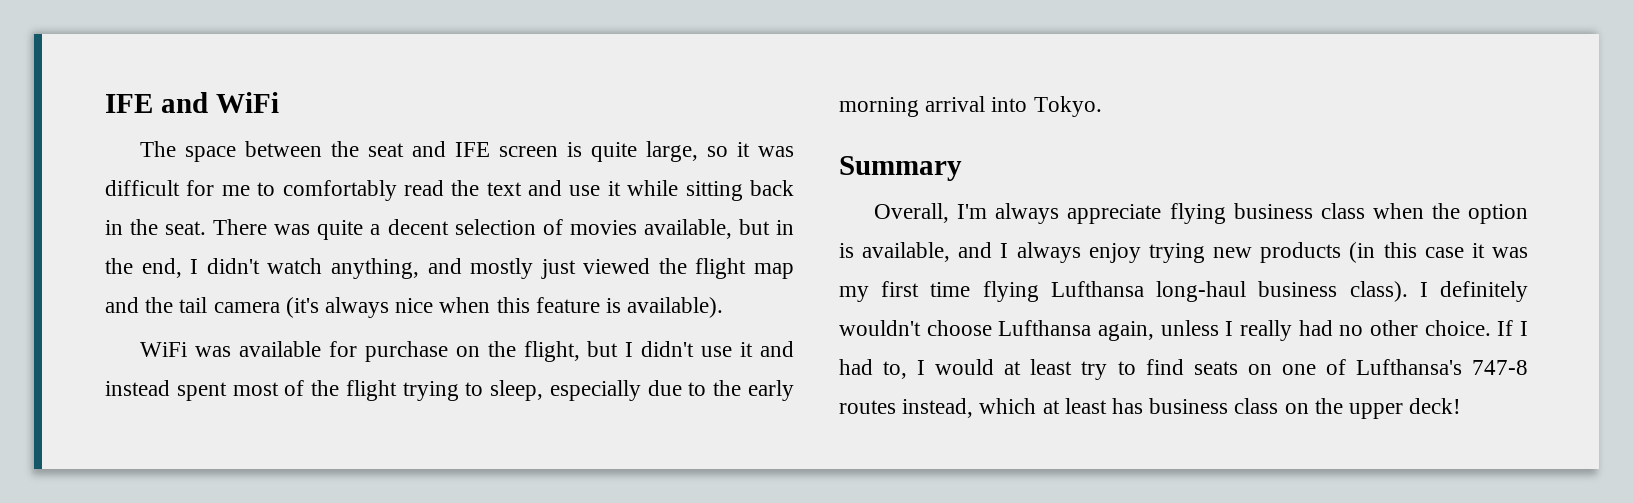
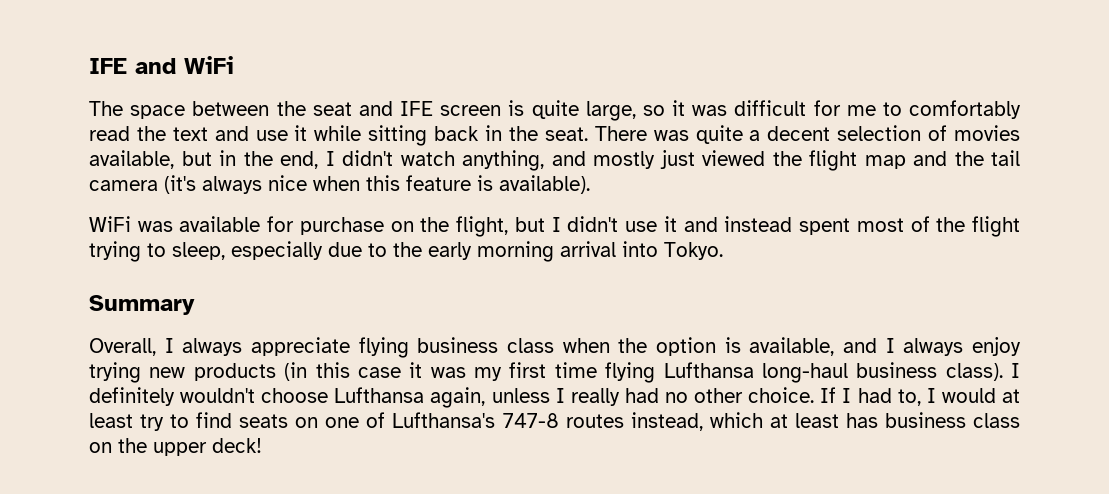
- Overall, I'm always appreciate flying business class when the option is available, and I always enjoy trying new products (in this case it was my first time flying Lufthansa long-haul business class).
+ Overall, I always appreciate flying business class when the option is available, and I always enjoy trying new products (in this case it was my first time flying Lufthansa long-haul business class).

